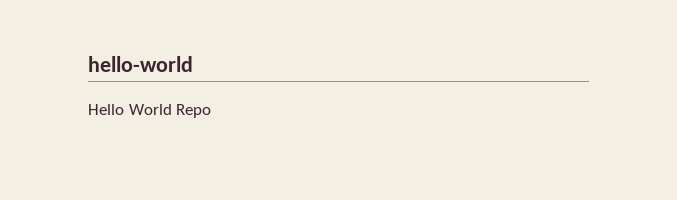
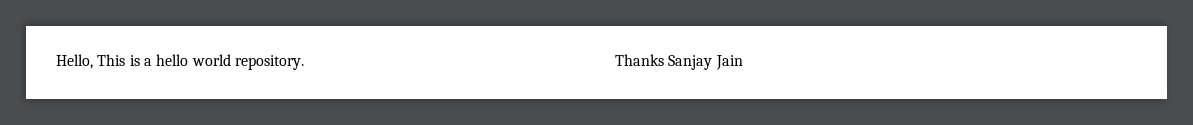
- hello-world
- Hello World Repo
+ Hello, This is a hello world repository.
+ Thanks Sanjay Jain

